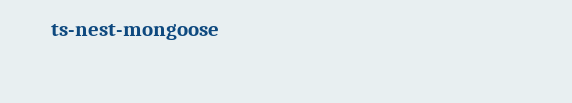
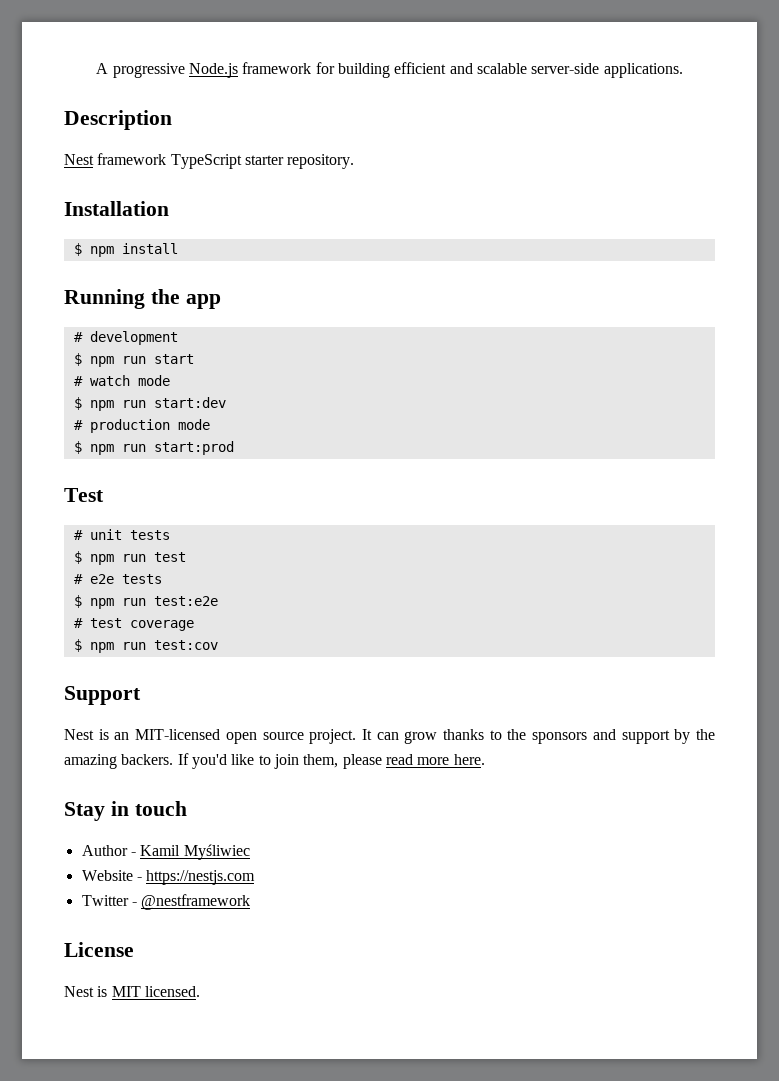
- ts-nest-mongoose
+ A progressive Node.js framework for building efficient and scalable server-side applications.
+ Description
+ Nest framework TypeScript starter repository.
+ Installation
+ $ npm install
+ Running the app
+ # development
+ $ npm run start
+ # watch mode
+ $ npm run start:dev
+ # production mode
+ $ npm run start:prod
+ Test
+ # unit tests
+ $ npm run test
+ # e2e tests
+ $ npm run test:e2e
+ # test coverage
+ $ npm run test:cov
+ Support
+ Nest is an MIT-licensed open source project. It can grow thanks to the sponsors and support by the amazing backers. If you'd like to join them, please read more here.
+ Stay in touch
+ Author - Kamil Myśliwiec
+ Website - https://nestjs.com
+ Twitter - @nestframework
+ License
+ Nest is MIT licensed.

